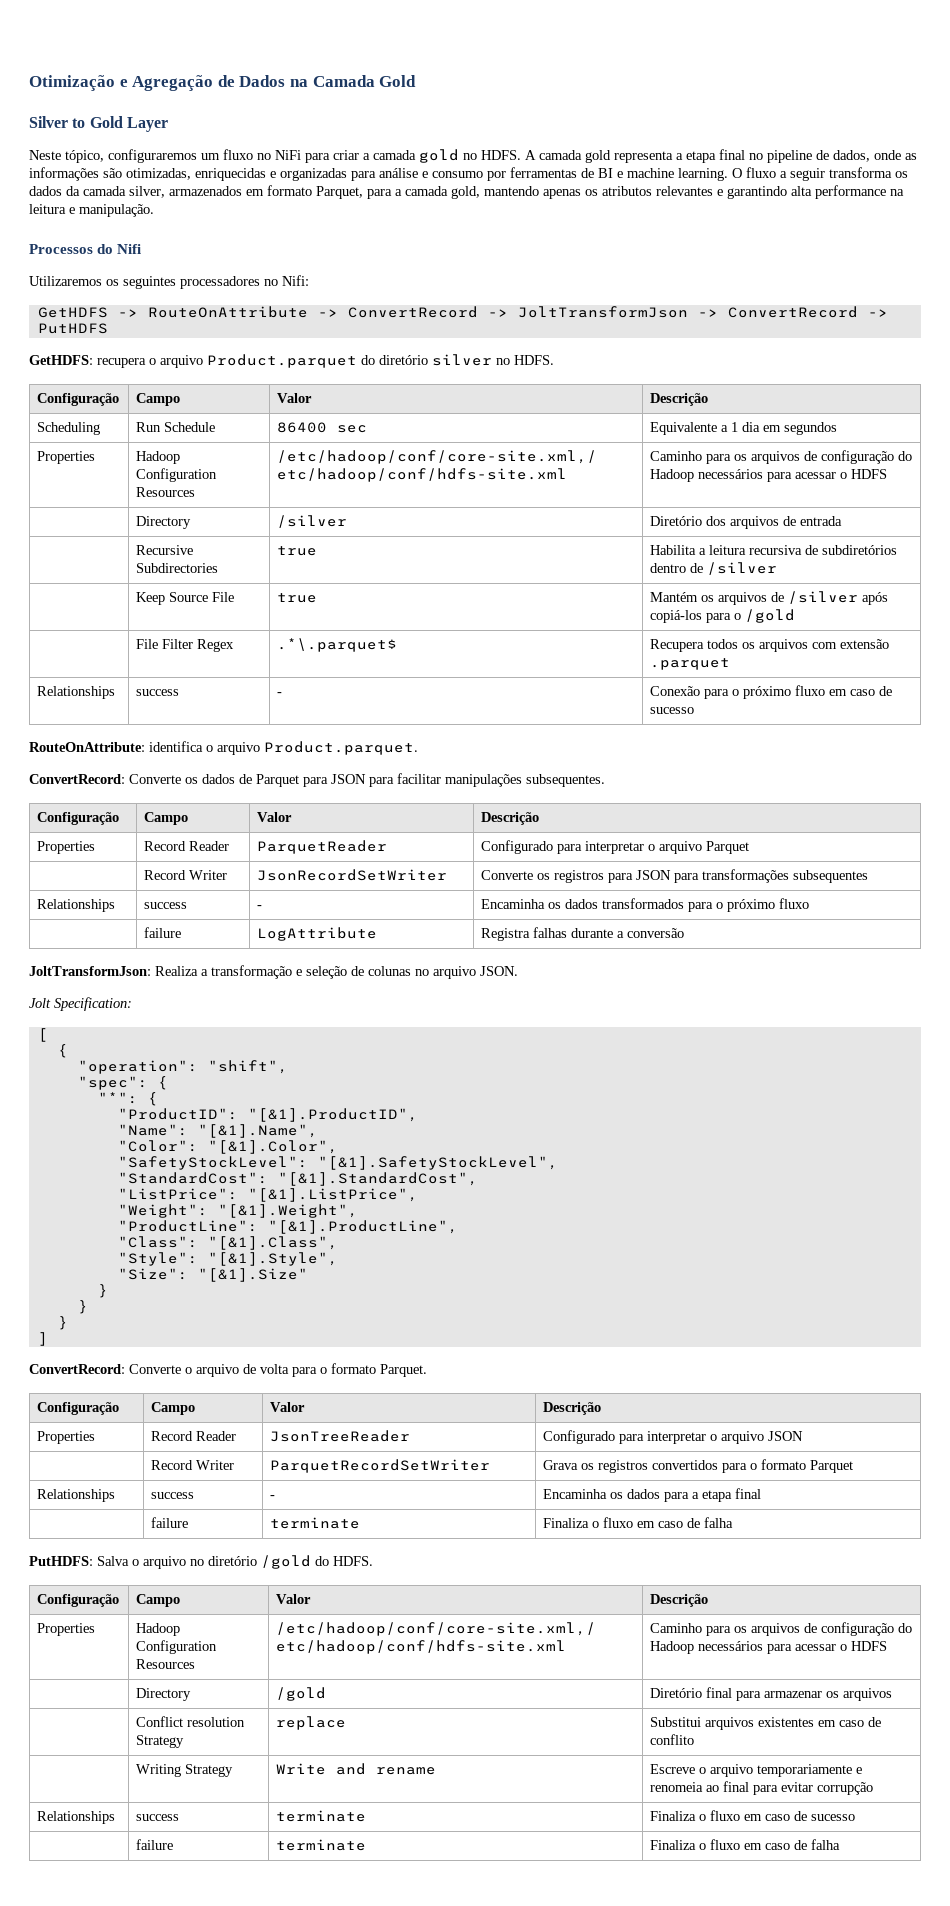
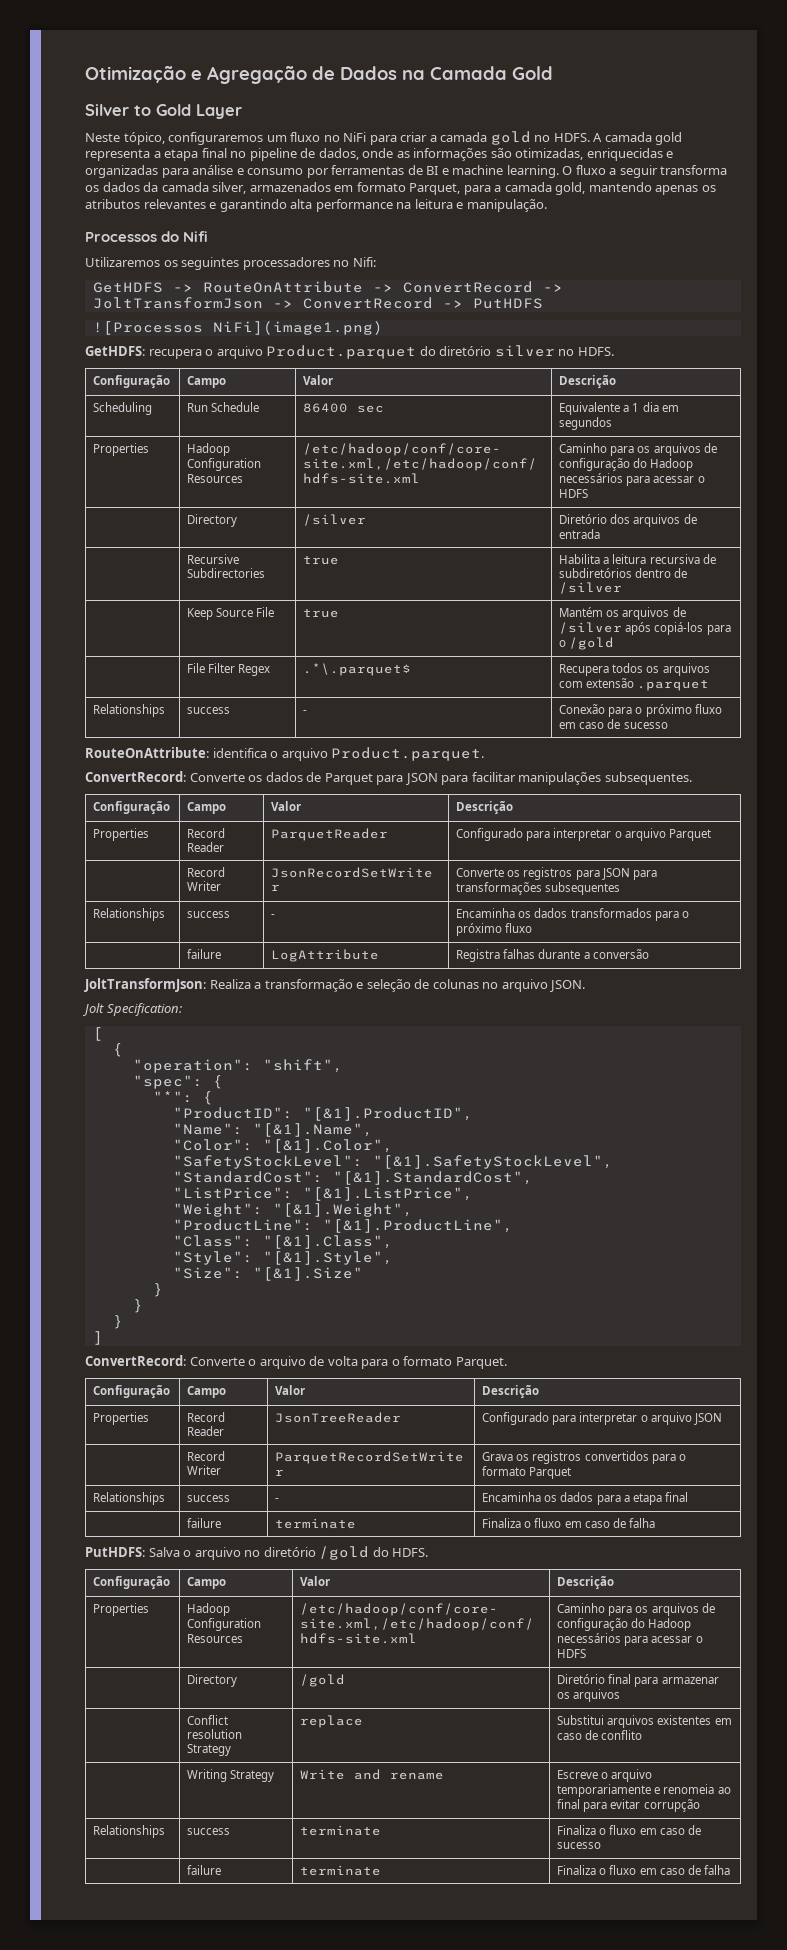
+ ![Processos NiFi](image1.png)

